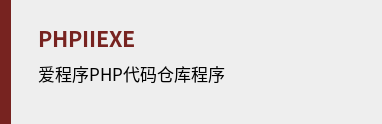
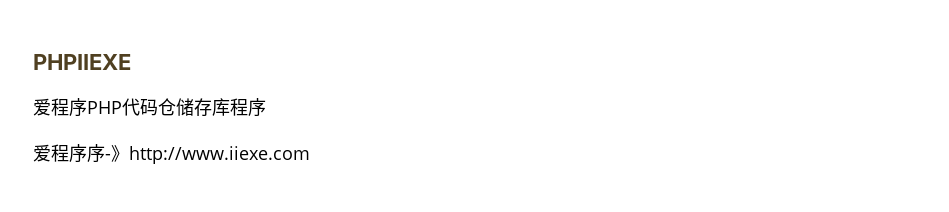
- 爱程序PHP代码仓库程序
+ 爱程序PHP代码仓储存库程序
+ 爱程序序-》http://www.iiexe.com

